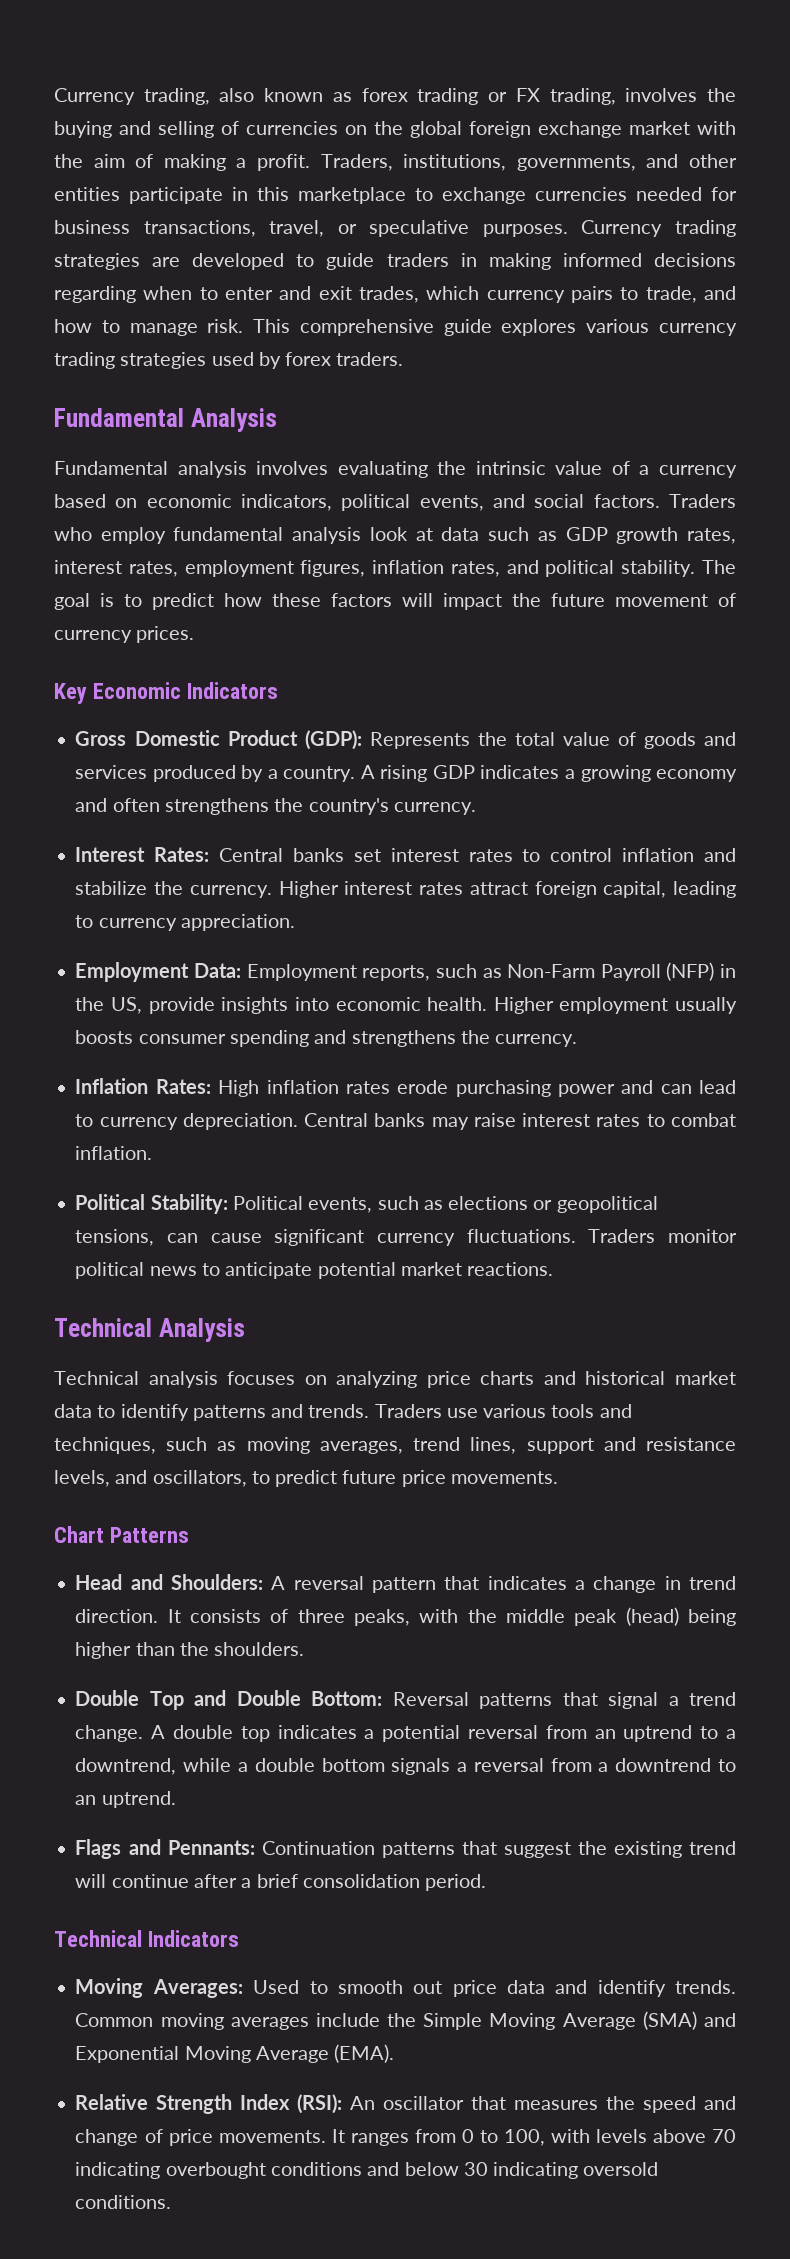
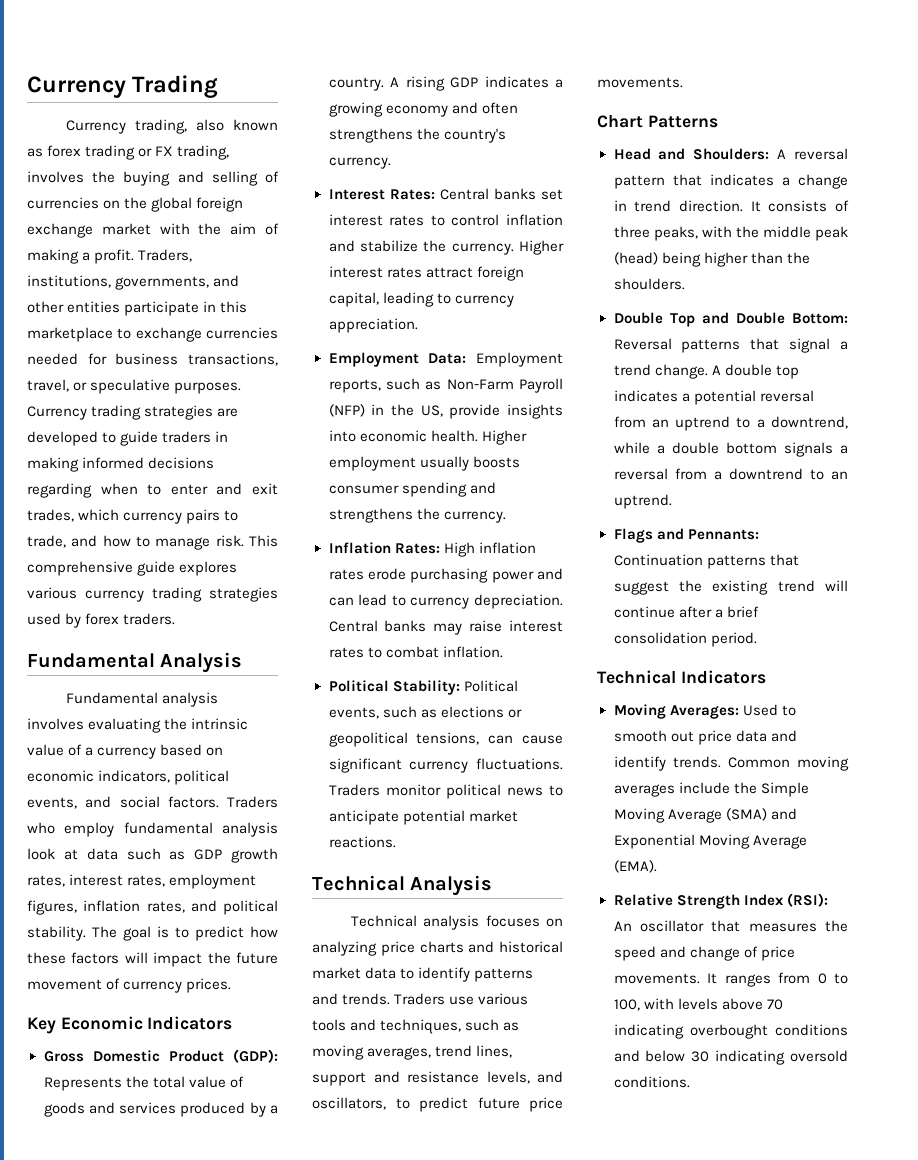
+ Currency Trading

